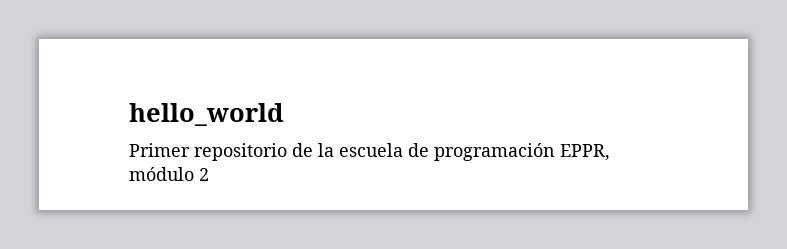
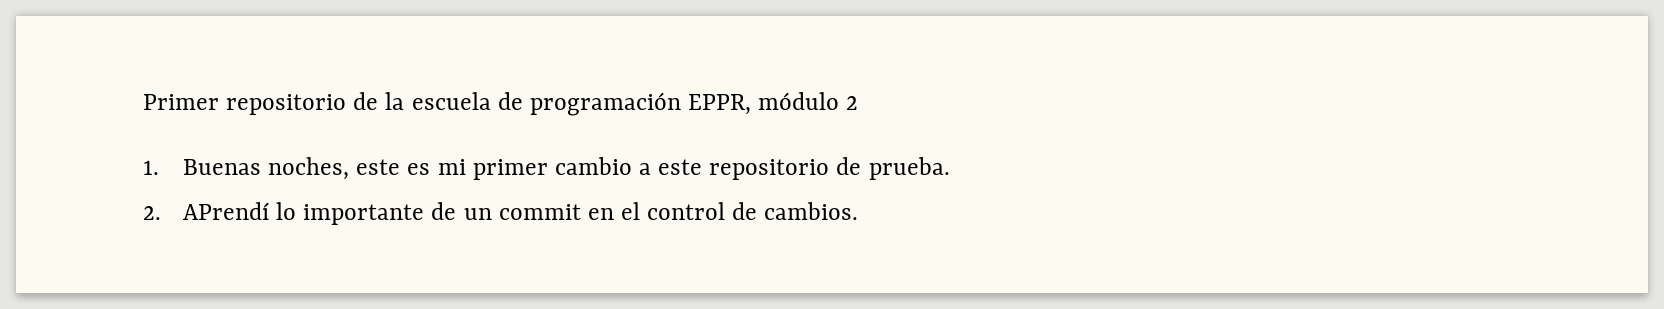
- hello_world
+ 1. Buenas noches, este es mi primer cambio a este repositorio de prueba.
+ 2. APrendí lo importante de un commit en el control de cambios.

